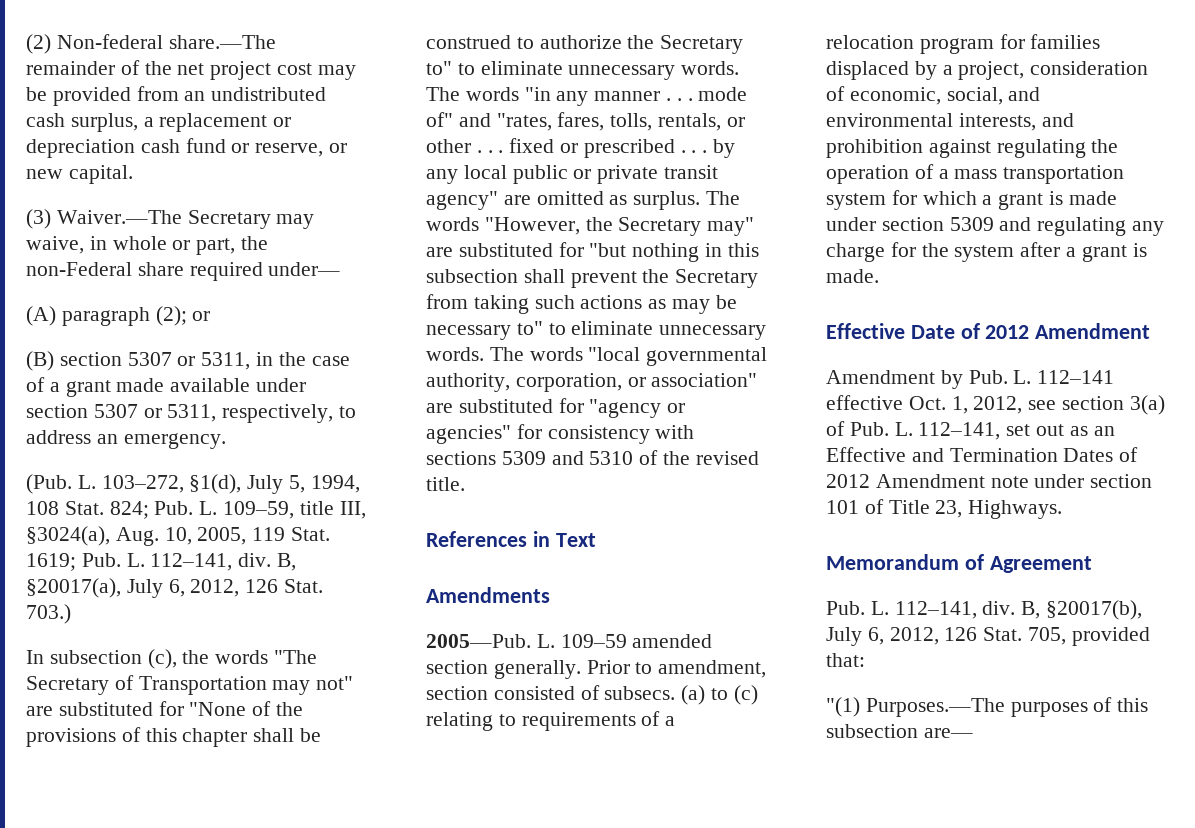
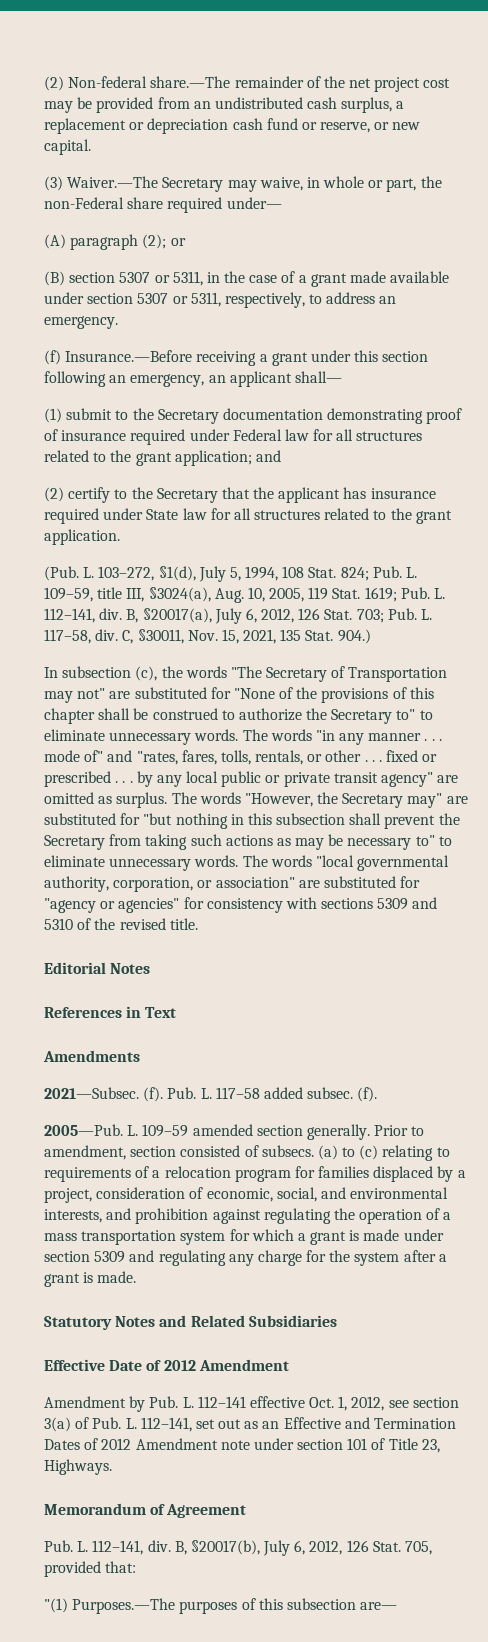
+ (f) Insurance.—Before receiving a grant under this section following an emergency, an applicant shall—
+ (1) submit to the Secretary documentation demonstrating proof of insurance required under Federal law for all structures related to the grant application; and
+ (2) certify to the Secretary that the applicant has insurance required under State law for all structures related to the grant application.
- 703.)
+ 703; Pub. L. 117–58, div. C, §30011, Nov. 15, 2021, 135 Stat. 904.)
+ Editorial Notes
+ 2021—Subsec. (f). Pub. L. 117–58 added subsec. (f).
+ Statutory Notes and Related Subsidiaries

